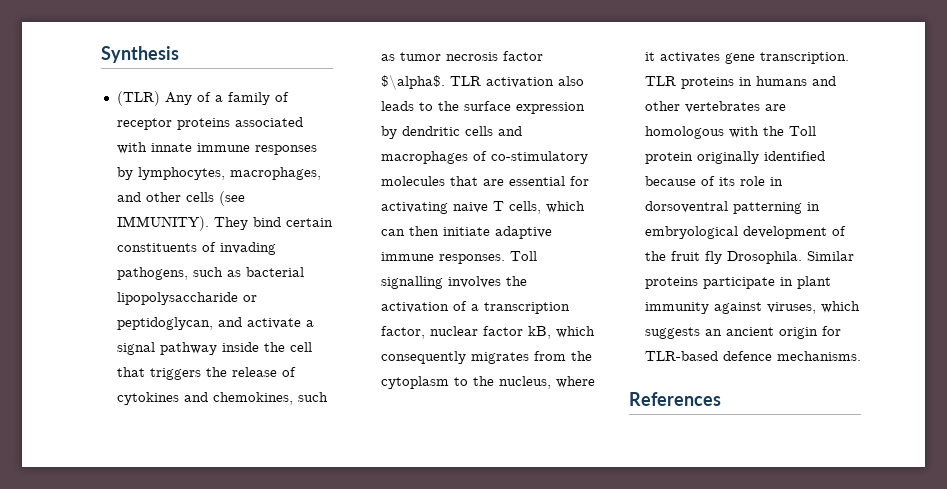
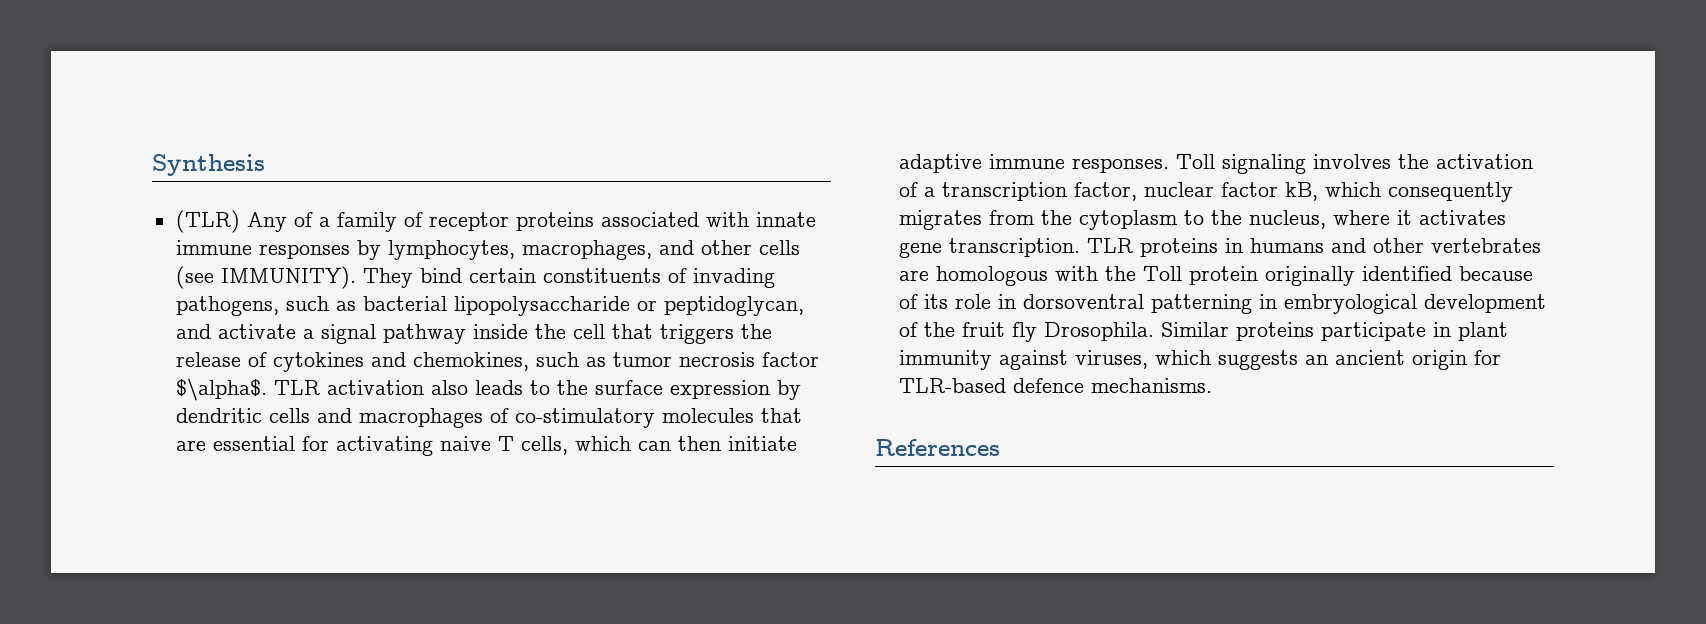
- Toll signalling involves the activation of a transcription factor, nuclear factor kB, which consequently migrates from the cytoplasm to the nucleus, where it activates gene transcription.
+ Toll signaling involves the activation of a transcription factor, nuclear factor kB, which consequently migrates from the cytoplasm to the nucleus, where it activates gene transcription.

